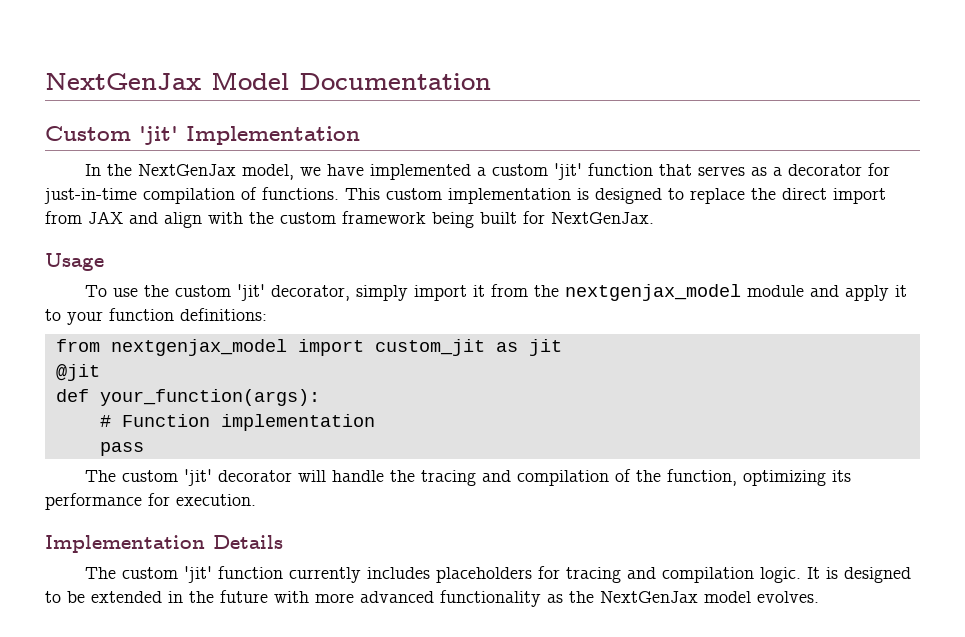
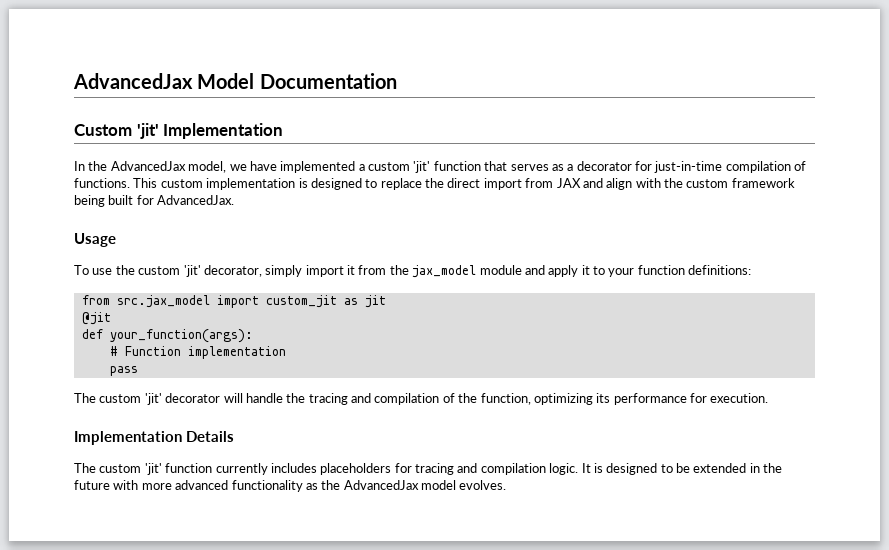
- NextGenJax Model Documentation
+ AdvancedJax Model Documentation
- In the NextGenJax model, we have implemented a custom 'jit' function that serves as a decorator for just-in-time compilation of functions.
+ In the AdvancedJax model, we have implemented a custom 'jit' function that serves as a decorator for just-in-time compilation of functions.
- This custom implementation is designed to replace the direct import from JAX and align with the custom framework being built for NextGenJax.
+ This custom implementation is designed to replace the direct import from JAX and align with the custom framework being built for AdvancedJax.
- To use the custom 'jit' decorator, simply import it from the nextgenjax_model module and apply it to your function definitions:
+ To use the custom 'jit' decorator, simply import it from the jax_model module and apply it to your function definitions:
- from nextgenjax_model import custom_jit as jit
+ from src.jax_model import custom_jit as jit
- It is designed to be extended in the future with more advanced functionality as the NextGenJax model evolves.
+ It is designed to be extended in the future with more advanced functionality as the AdvancedJax model evolves.

